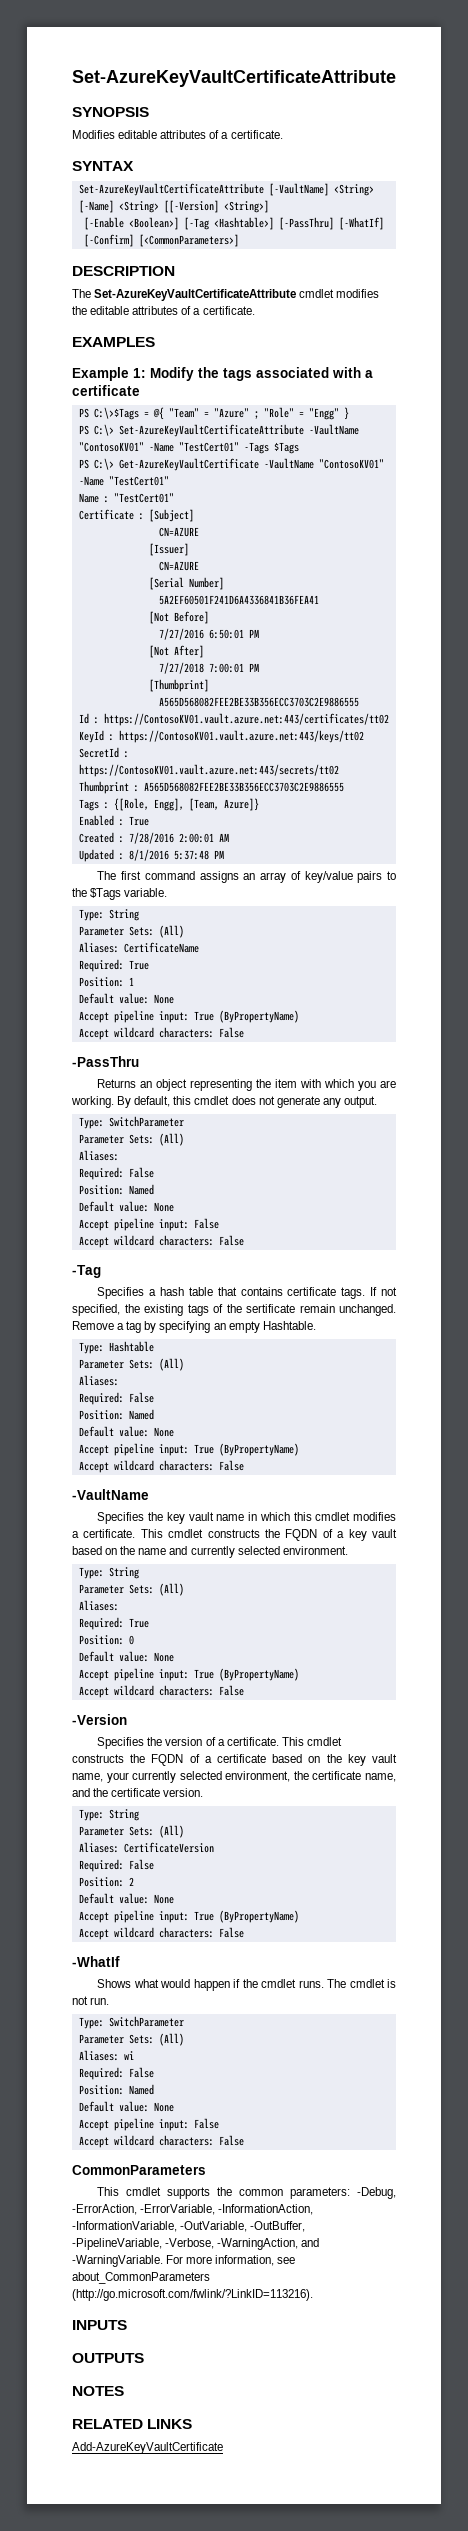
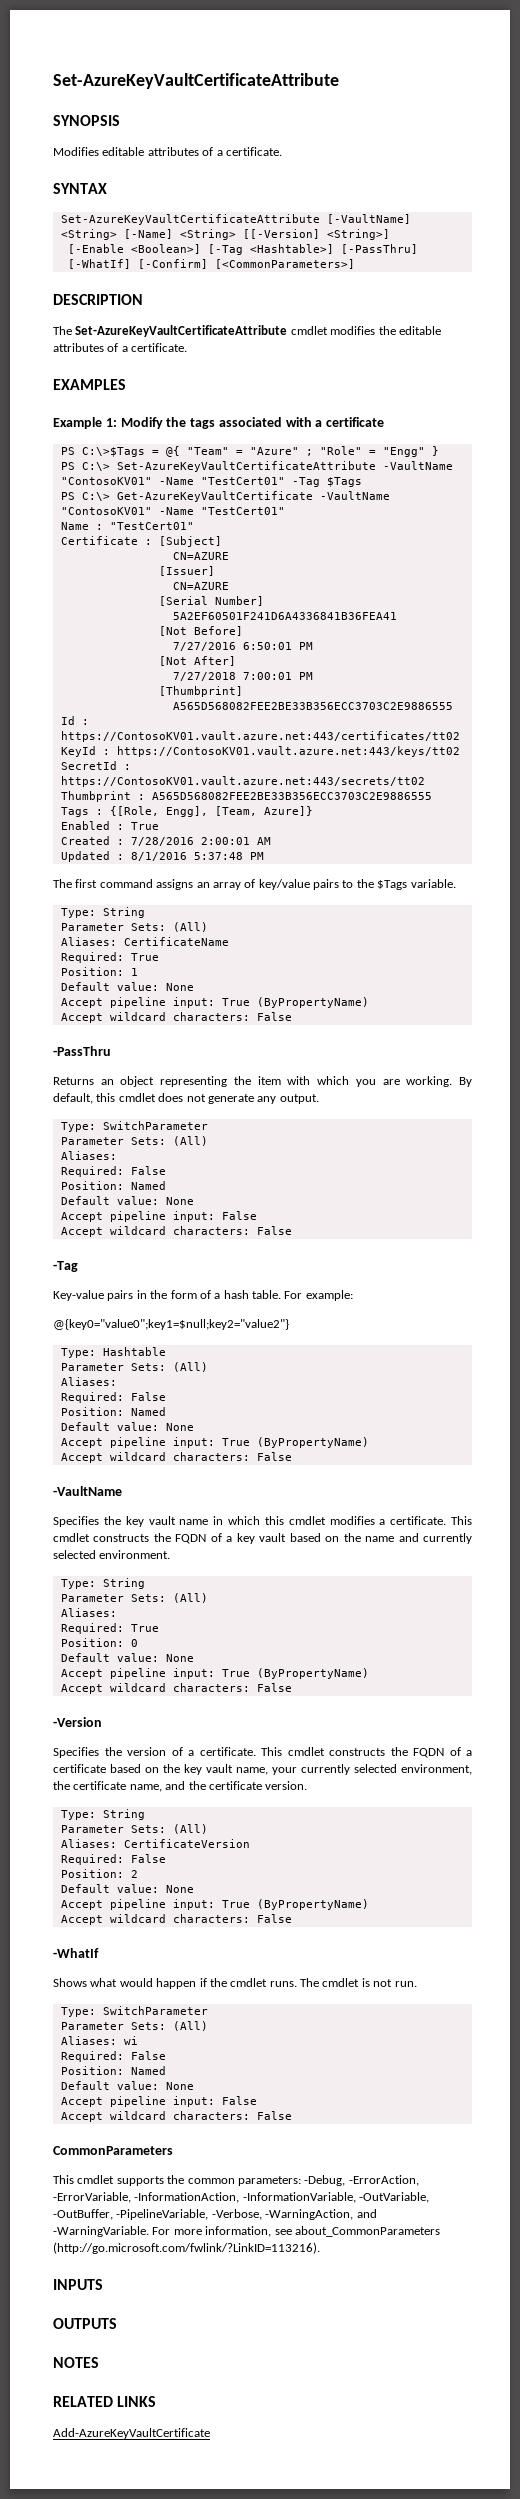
- PS C:\> Set-AzureKeyVaultCertificateAttribute -VaultName "ContosoKV01" -Name "TestCert01" -Tags $Tags
+ PS C:\> Set-AzureKeyVaultCertificateAttribute -VaultName "ContosoKV01" -Name "TestCert01" -Tag $Tags
- Specifies a hash table that contains certificate tags. If not specified, the existing tags of the sertificate remain unchanged. Remove a tag by specifying an empty Hashtable.
+ Key-value pairs in the form of a hash table. For example:
+ @{key0="value0";key1=$null;key2="value2"}

